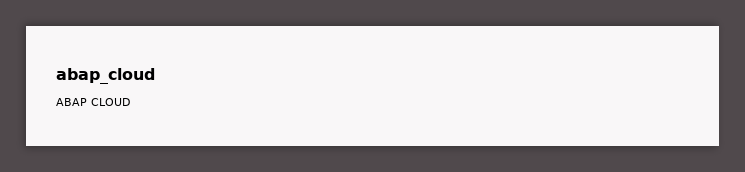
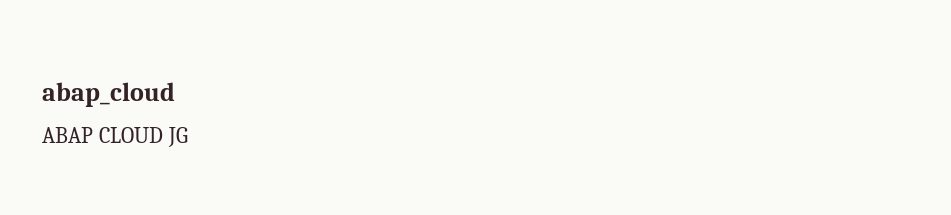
- ABAP CLOUD
+ ABAP CLOUD JG

